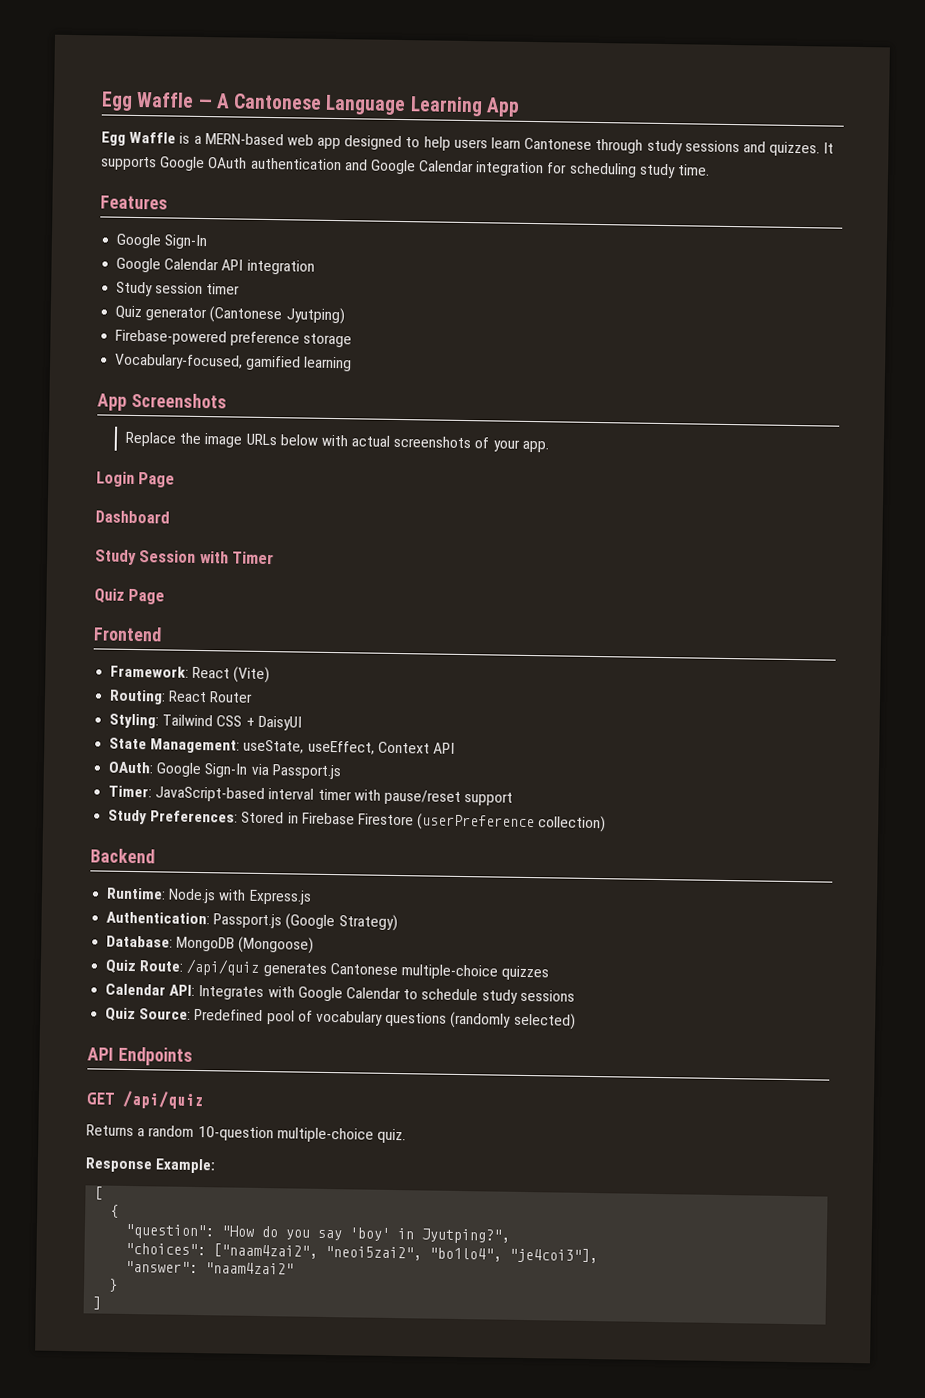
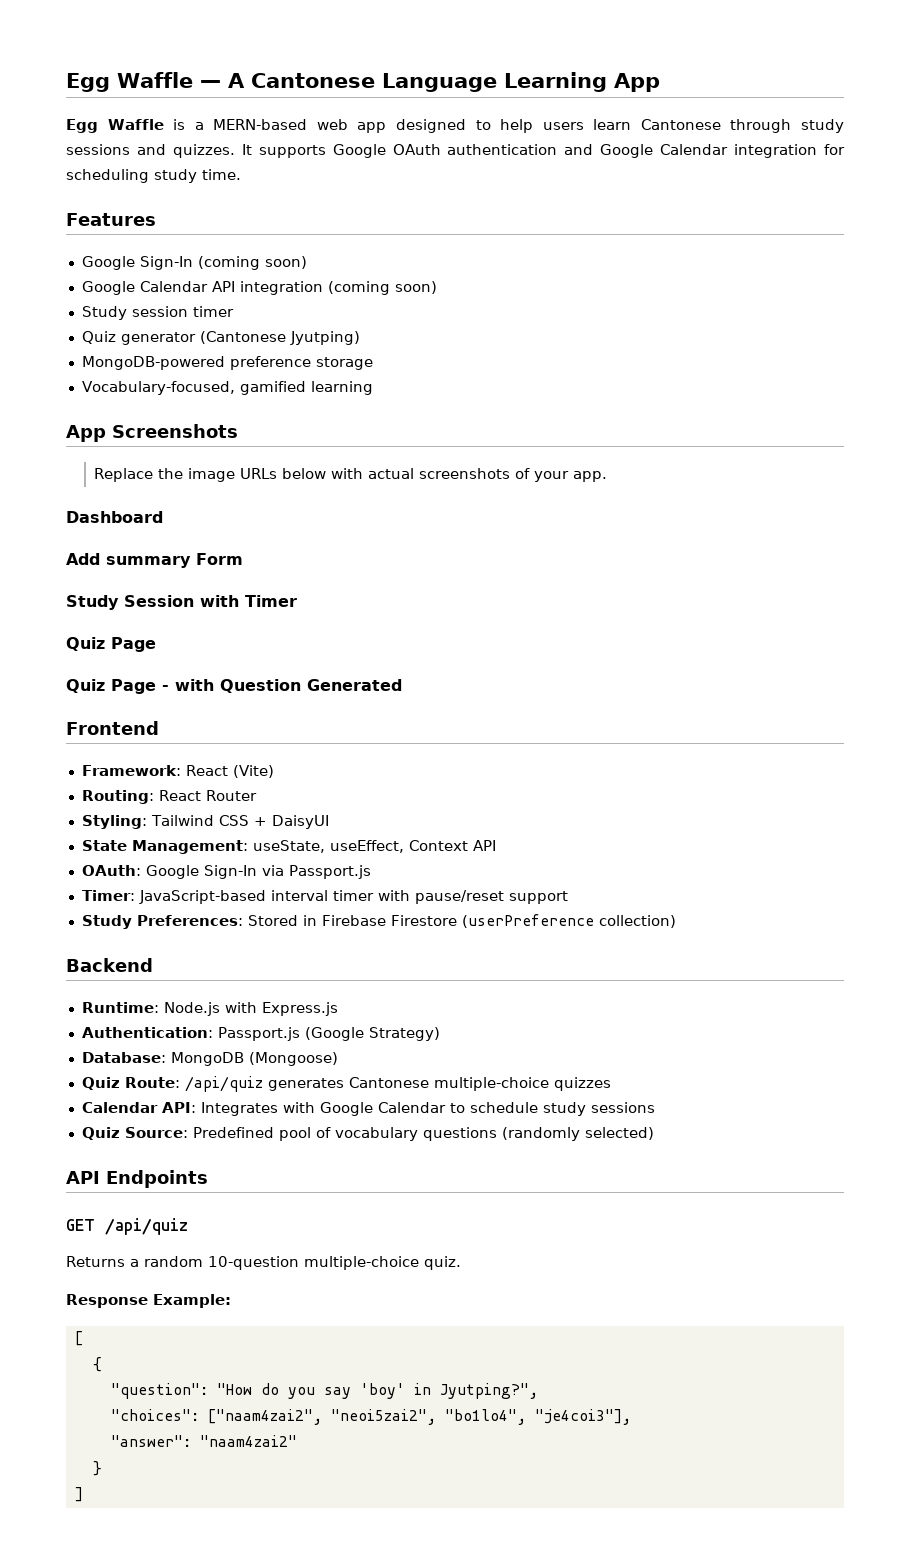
  Features
- Google Sign-In
+ Google Sign-In (coming soon)
- Google Calendar API integration
+ Google Calendar API integration (coming soon)
- Firebase-powered preference storage
+ MongoDB-powered preference storage
- Login Page
  Dashboard
+ Add summary Form
+ Quiz Page - with Question Generated

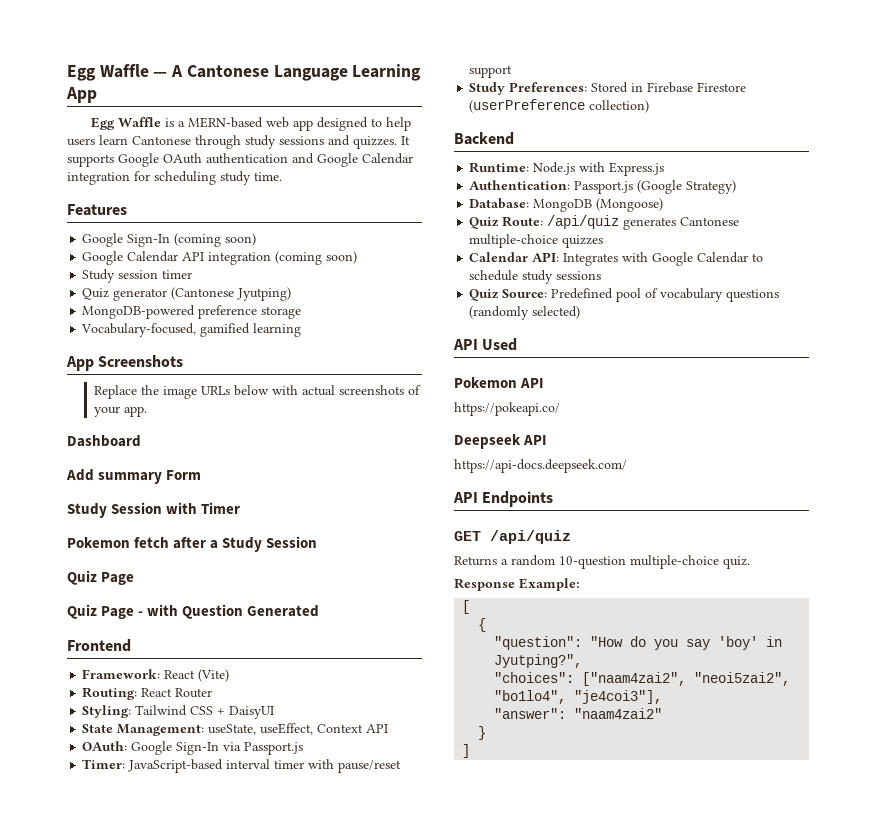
+ Pokemon fetch after a Study Session
+ API Used
+ Pokemon API
+ https://pokeapi.co/
+ Deepseek API
+ https://api-docs.deepseek.com/

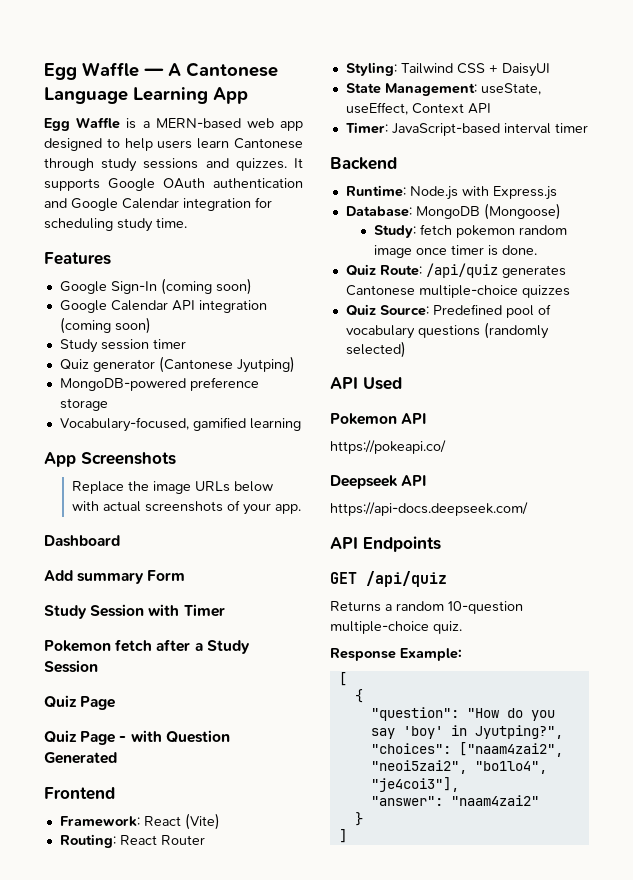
- OAuth: Google Sign-In via Passport.js
- Timer: JavaScript-based interval timer with pause/reset support
- Study Preferences: Stored in Firebase Firestore (userPreference collection)
+ Timer: JavaScript-based interval timer
- Authentication: Passport.js (Google Strategy)
+ Study: fetch pokemon random image once timer is done.
- Calendar API: Integrates with Google Calendar to schedule study sessions

